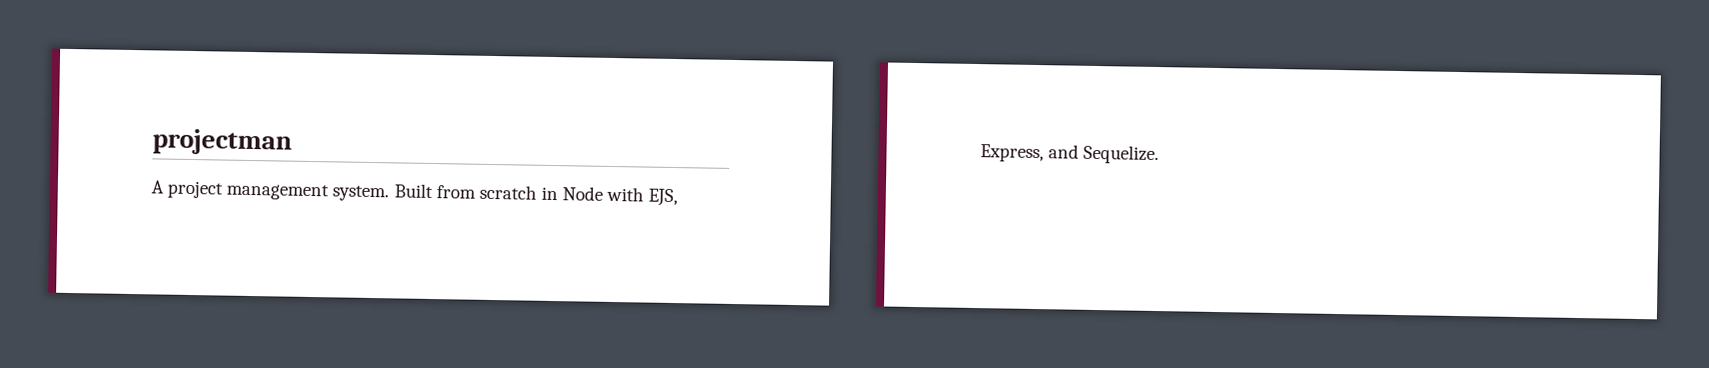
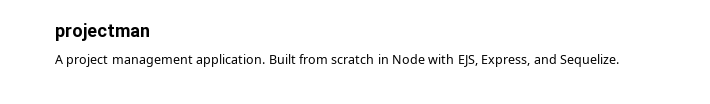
- A project management system.
+ A project management application.

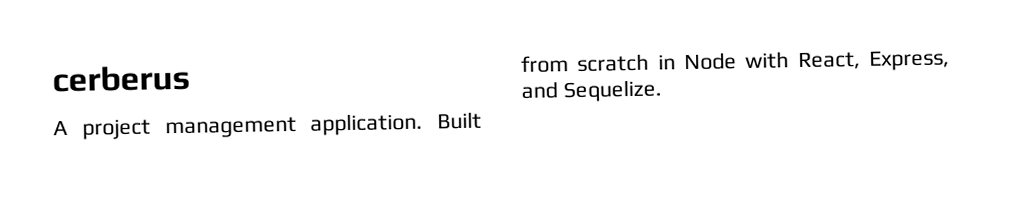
- projectman
+ cerberus
- Built from scratch in Node with EJS, Express, and Sequelize.
+ Built from scratch in Node with React, Express, and Sequelize.

